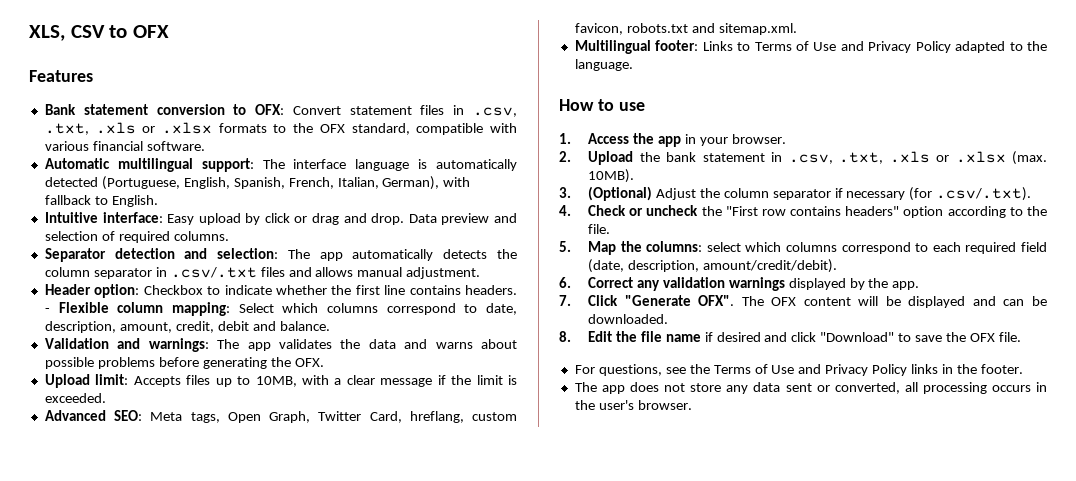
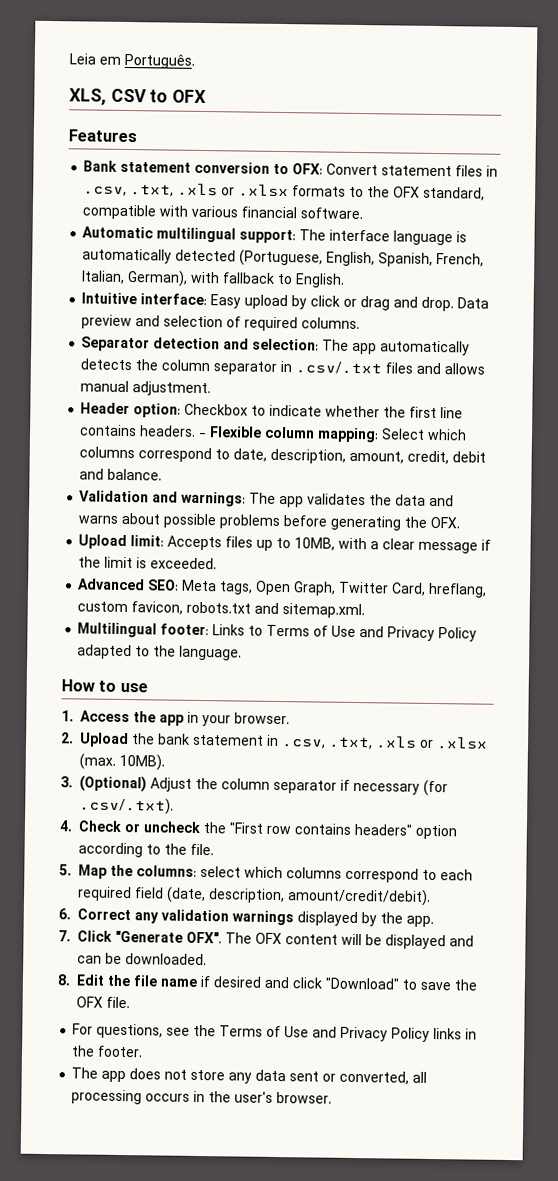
+ Leia em Português.

